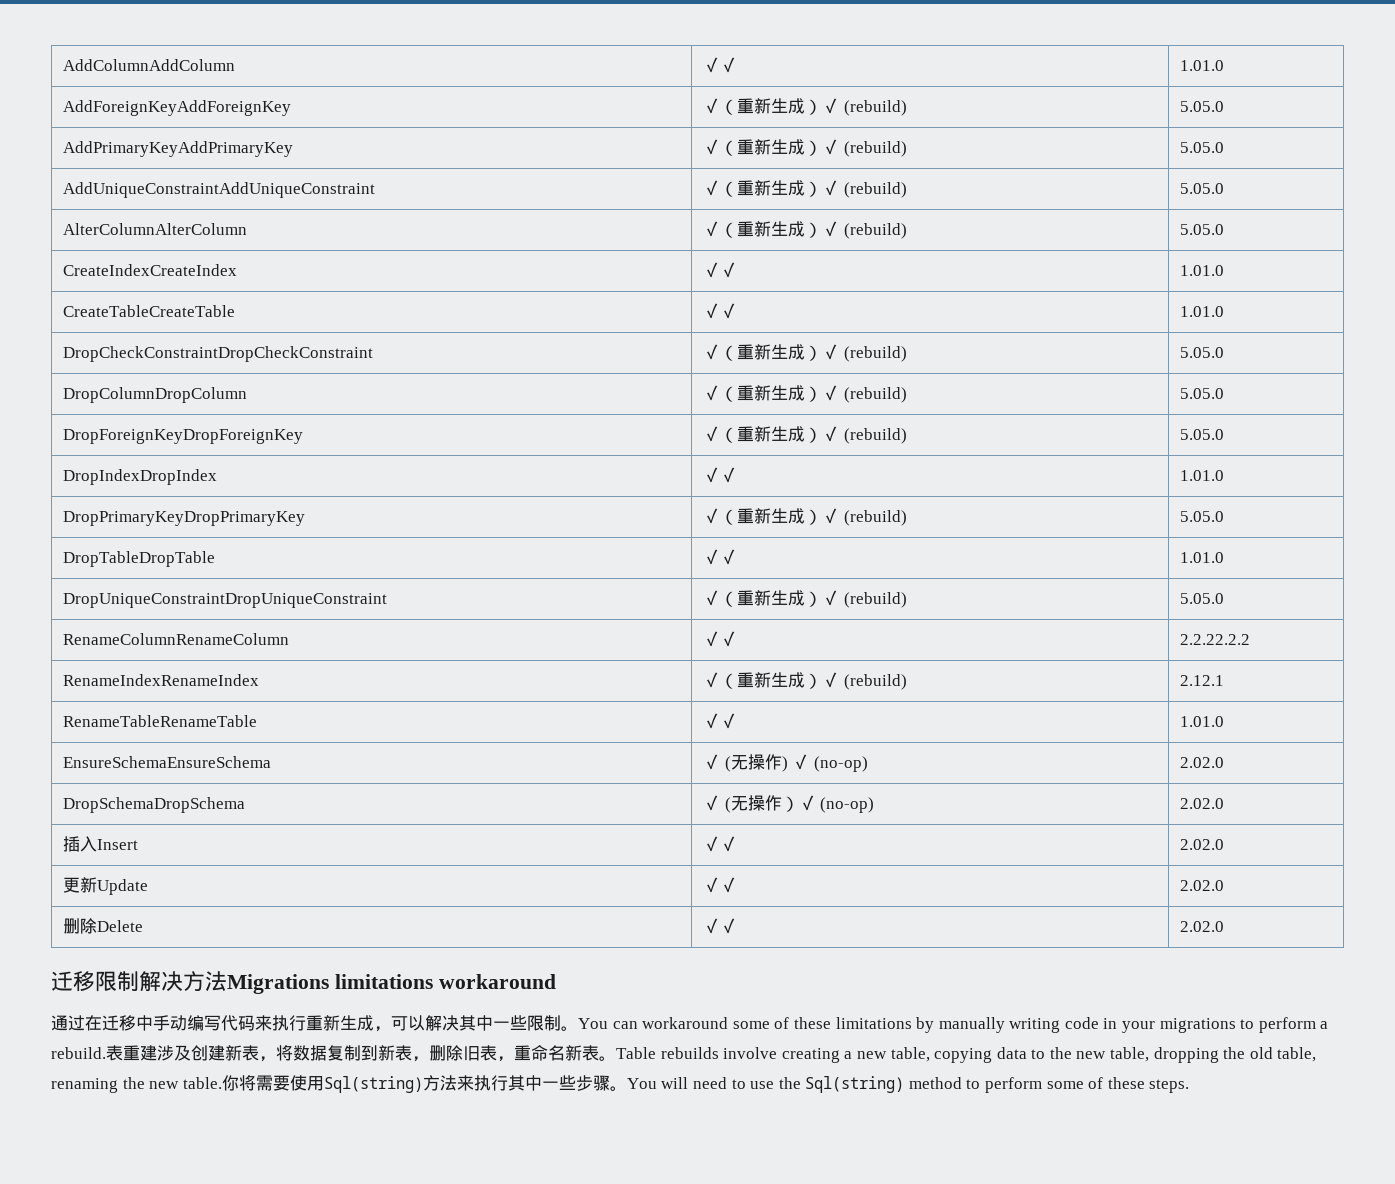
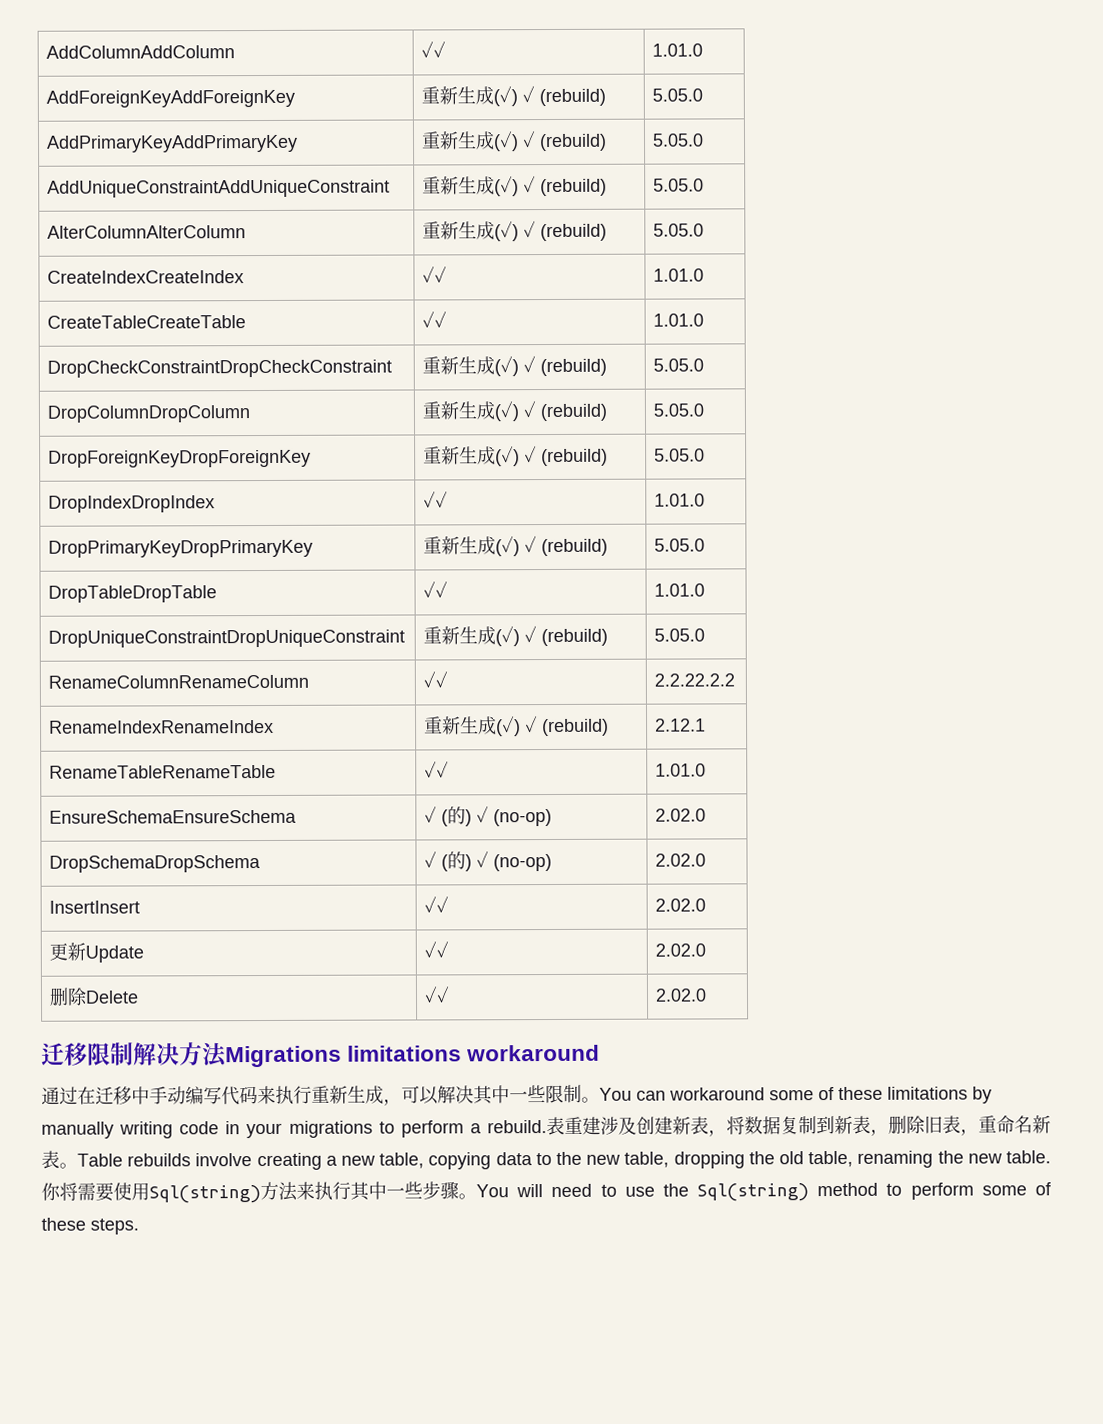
- AddForeignKeyAddForeignKey | ✓（重新生成）✓ (rebuild) | 5.05.0
+ AddForeignKeyAddForeignKey | 重新生成(✓) ✓ (rebuild) | 5.05.0
- AddPrimaryKeyAddPrimaryKey | ✓（重新生成）✓ (rebuild) | 5.05.0
+ AddPrimaryKeyAddPrimaryKey | 重新生成(✓) ✓ (rebuild) | 5.05.0
- AddUniqueConstraintAddUniqueConstraint | ✓（重新生成）✓ (rebuild) | 5.05.0
+ AddUniqueConstraintAddUniqueConstraint | 重新生成(✓) ✓ (rebuild) | 5.05.0
- AlterColumnAlterColumn | ✓（重新生成）✓ (rebuild) | 5.05.0
+ AlterColumnAlterColumn | 重新生成(✓) ✓ (rebuild) | 5.05.0
- DropCheckConstraintDropCheckConstraint | ✓（重新生成）✓ (rebuild) | 5.05.0
+ DropCheckConstraintDropCheckConstraint | 重新生成(✓) ✓ (rebuild) | 5.05.0
- DropColumnDropColumn | ✓（重新生成）✓ (rebuild) | 5.05.0
+ DropColumnDropColumn | 重新生成(✓) ✓ (rebuild) | 5.05.0
- DropForeignKeyDropForeignKey | ✓（重新生成）✓ (rebuild) | 5.05.0
+ DropForeignKeyDropForeignKey | 重新生成(✓) ✓ (rebuild) | 5.05.0
- DropPrimaryKeyDropPrimaryKey | ✓（重新生成）✓ (rebuild) | 5.05.0
+ DropPrimaryKeyDropPrimaryKey | 重新生成(✓) ✓ (rebuild) | 5.05.0
- DropUniqueConstraintDropUniqueConstraint | ✓（重新生成）✓ (rebuild) | 5.05.0
+ DropUniqueConstraintDropUniqueConstraint | 重新生成(✓) ✓ (rebuild) | 5.05.0
- RenameIndexRenameIndex | ✓（重新生成）✓ (rebuild) | 2.12.1
+ RenameIndexRenameIndex | 重新生成(✓) ✓ (rebuild) | 2.12.1
- EnsureSchemaEnsureSchema | ✓ (无操作) ✓ (no-op) | 2.02.0
+ EnsureSchemaEnsureSchema | ✓ (的) ✓ (no-op) | 2.02.0
- DropSchemaDropSchema | ✓ (无操作）✓ (no-op) | 2.02.0
- 插入Insert | ✓✓ | 2.02.0
+ DropSchemaDropSchema | ✓ (的) ✓ (no-op) | 2.02.0
+ InsertInsert | ✓✓ | 2.02.0

